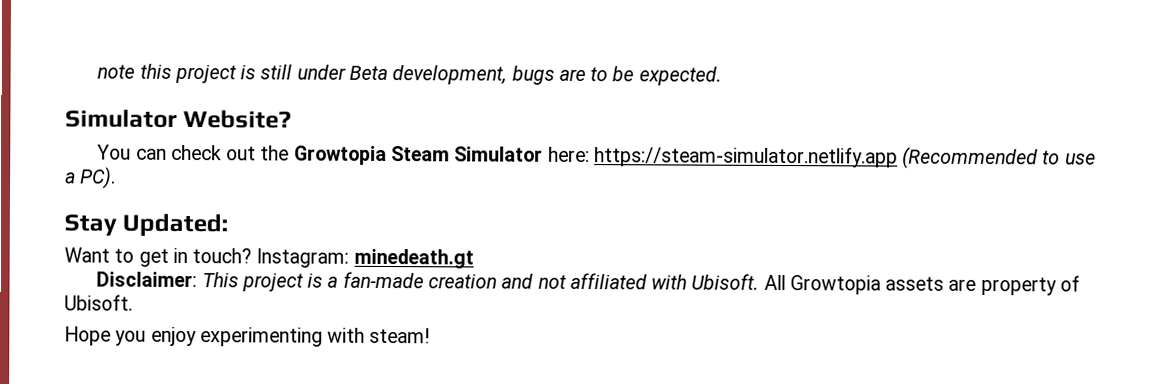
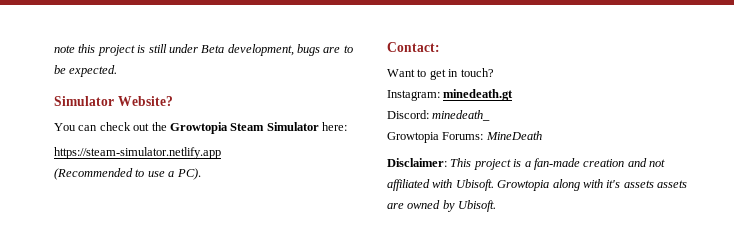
- You can check out the Growtopia Steam Simulator here: https://steam-simulator.netlify.app (Recommended to use a PC).
+ You can check out the Growtopia Steam Simulator here:
+ https://steam-simulator.netlify.app
+ (Recommended to use a PC).
- Stay Updated:
+ Contact:
- Want to get in touch? Instagram: minedeath.gt
+ Want to get in touch?
+ Instagram: minedeath.gt
+ Discord: minedeath_
+ Growtopia Forums: MineDeath
- All Growtopia assets are property of Ubisoft.
- Hope you enjoy experimenting with steam!
+ Growtopia along with it's assets assets are owned by Ubisoft.

